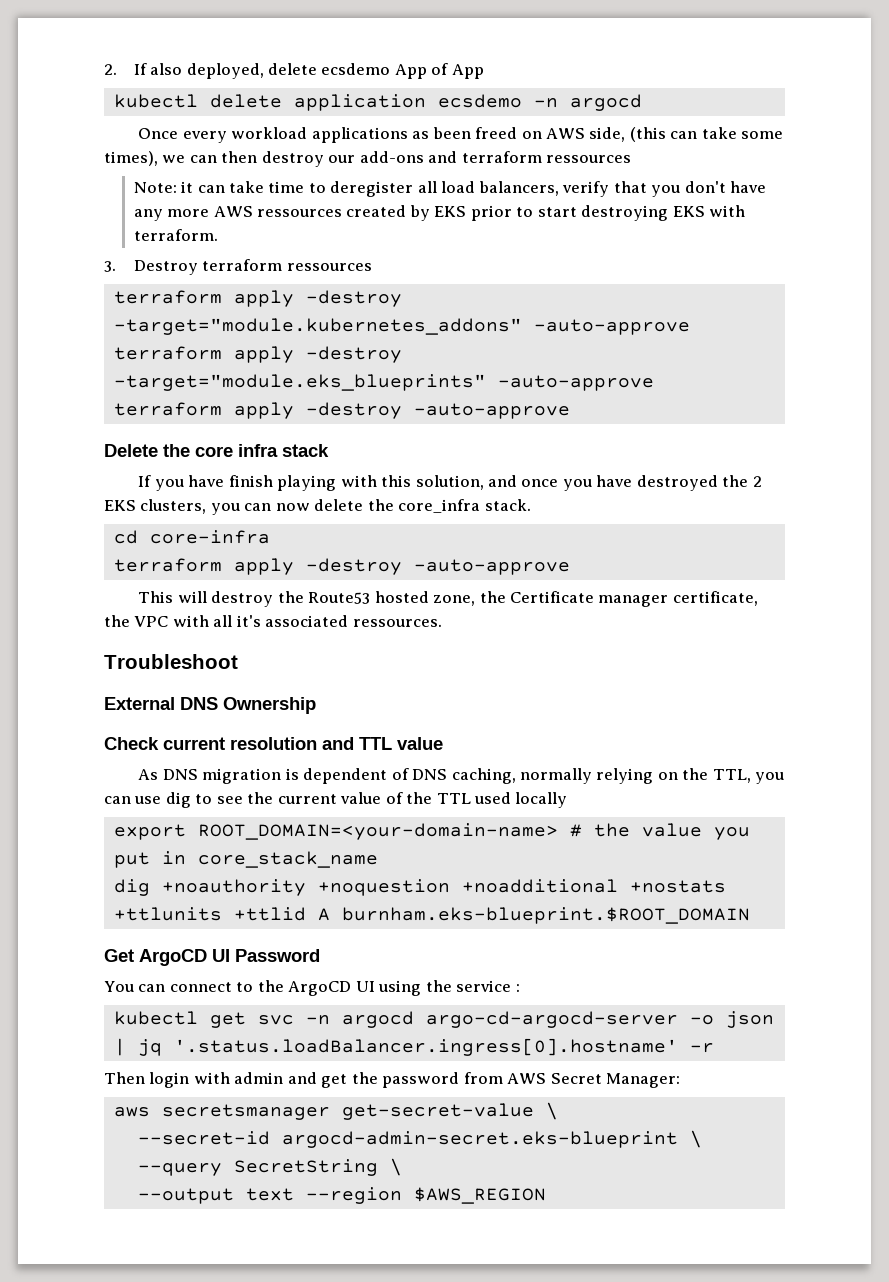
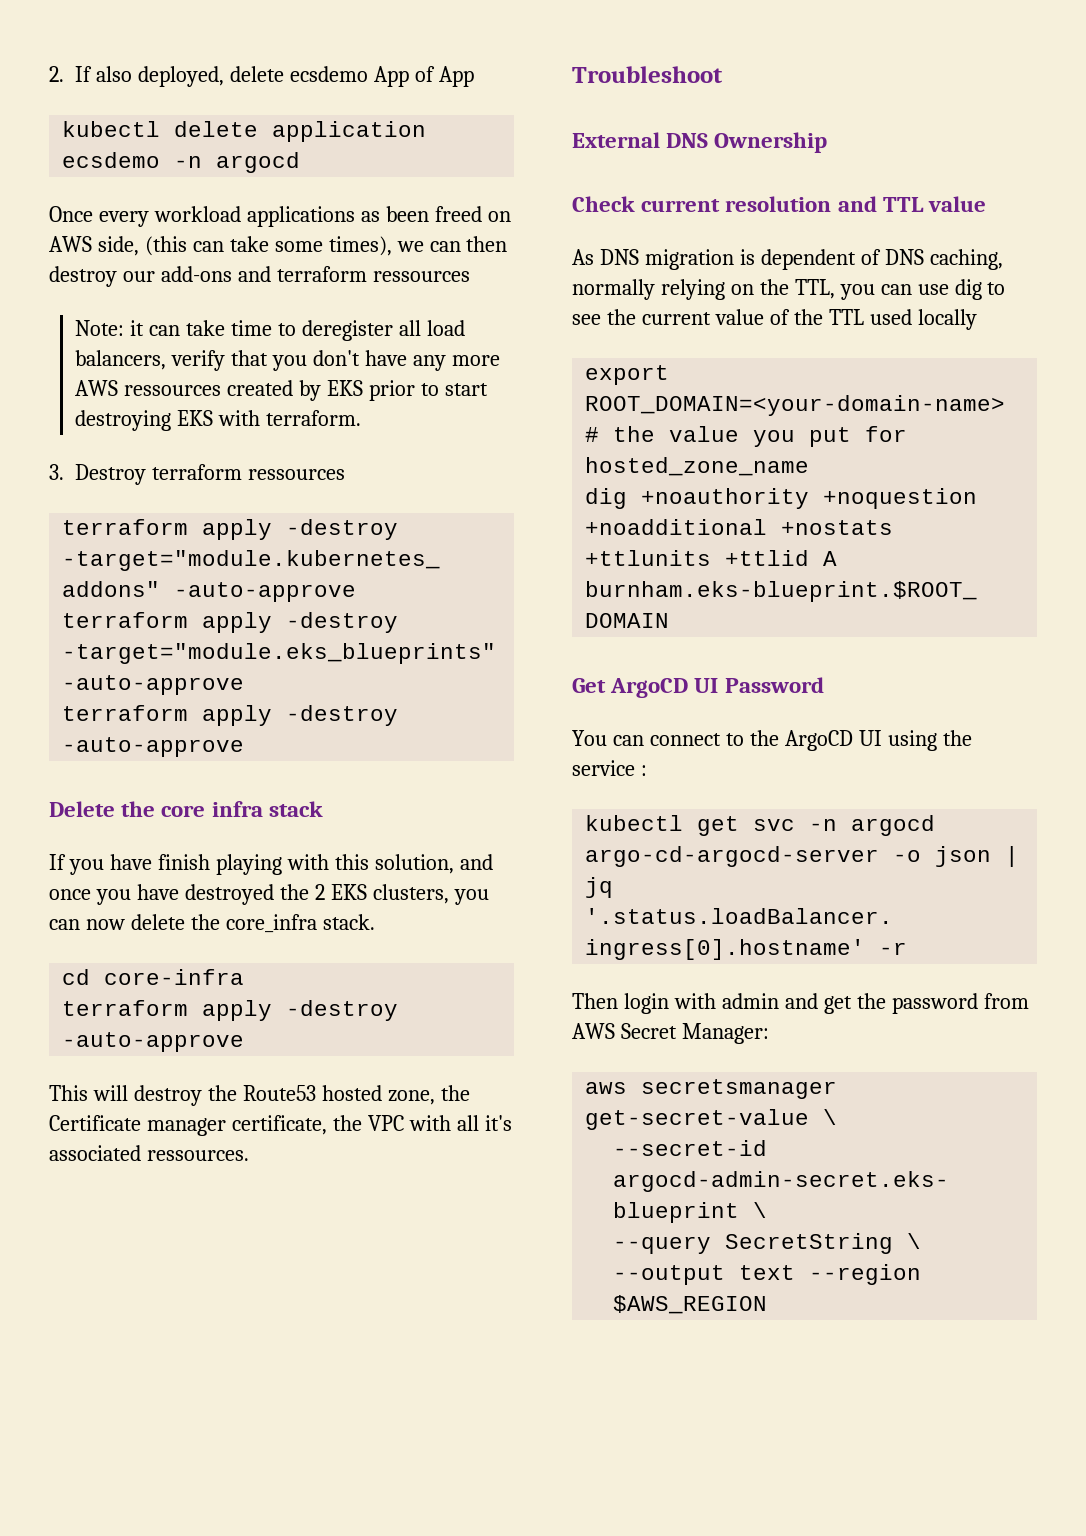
- export ROOT_DOMAIN=<your-domain-name> # the value you put in core_stack_name
+ export ROOT_DOMAIN=<your-domain-name> # the value you put for hosted_zone_name

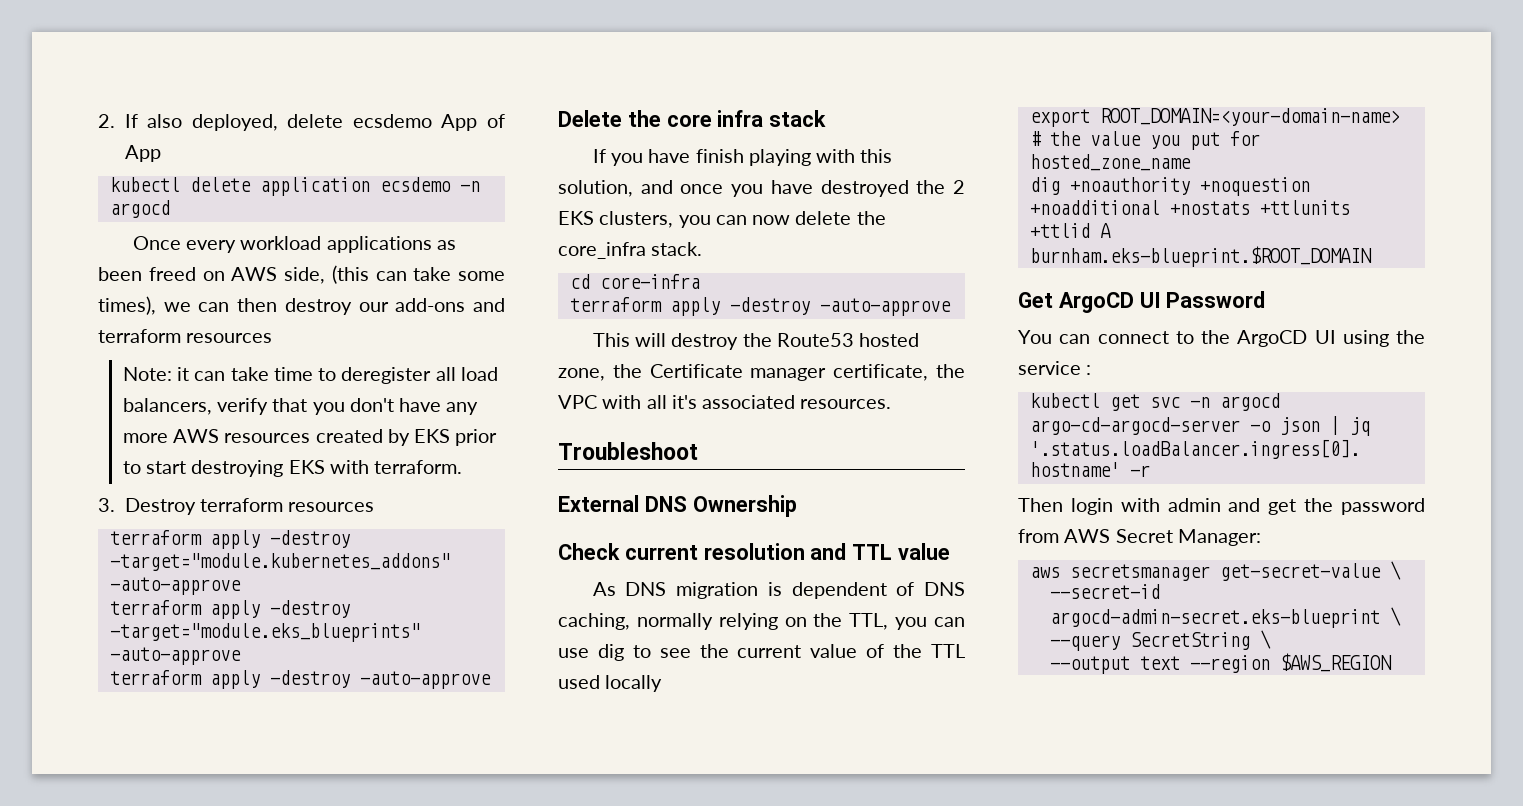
- Once every workload applications as been freed on AWS side, (this can take some times), we can then destroy our add-ons and terraform ressources
+ Once every workload applications as been freed on AWS side, (this can take some times), we can then destroy our add-ons and terraform resources
- Note: it can take time to deregister all load balancers, verify that you don't have any more AWS ressources created by EKS prior to start destroying EKS with terraform.
+ Note: it can take time to deregister all load balancers, verify that you don't have any more AWS resources created by EKS prior to start destroying EKS with terraform.
- 3. Destroy terraform ressources
+ 3. Destroy terraform resources
- This will destroy the Route53 hosted zone, the Certificate manager certificate, the VPC with all it's associated ressources.
+ This will destroy the Route53 hosted zone, the Certificate manager certificate, the VPC with all it's associated resources.

